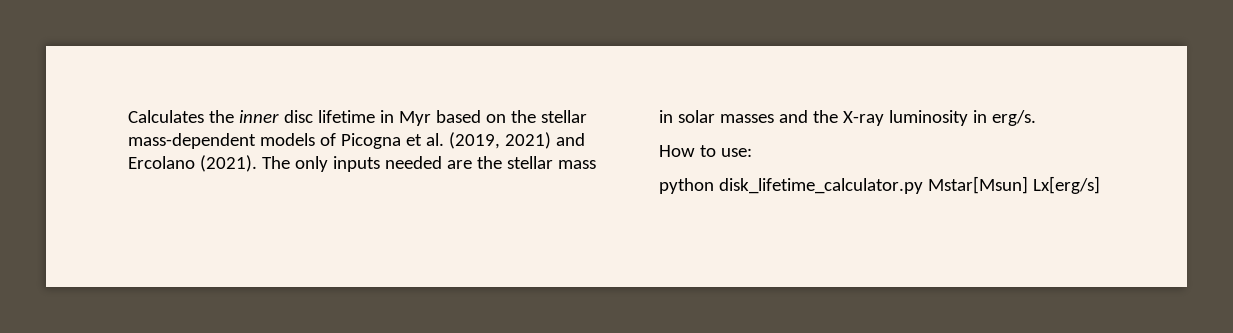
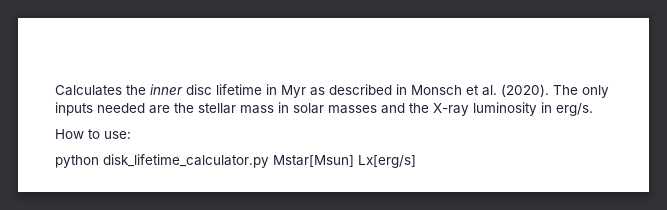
- Calculates the inner disc lifetime in Myr based on the stellar mass-dependent models of Picogna et al. (2019, 2021) and Ercolano (2021).
+ Calculates the inner disc lifetime in Myr as described in Monsch et al. (2020).

